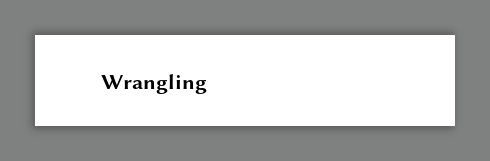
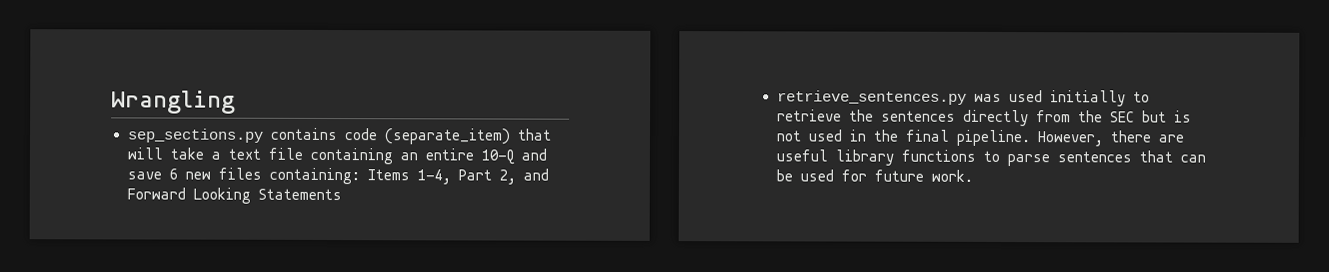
+ sep_sections.py contains code (separate_item) that will take a text file containing an entire 10-Q and save 6 new files containing: Items 1-4, Part 2, and Forward Looking Statements
+ retrieve_sentences.py was used initially to retrieve the sentences directly from the SEC but is not used in the final pipeline. However, there are useful library functions to parse sentences that can be used for future work.

